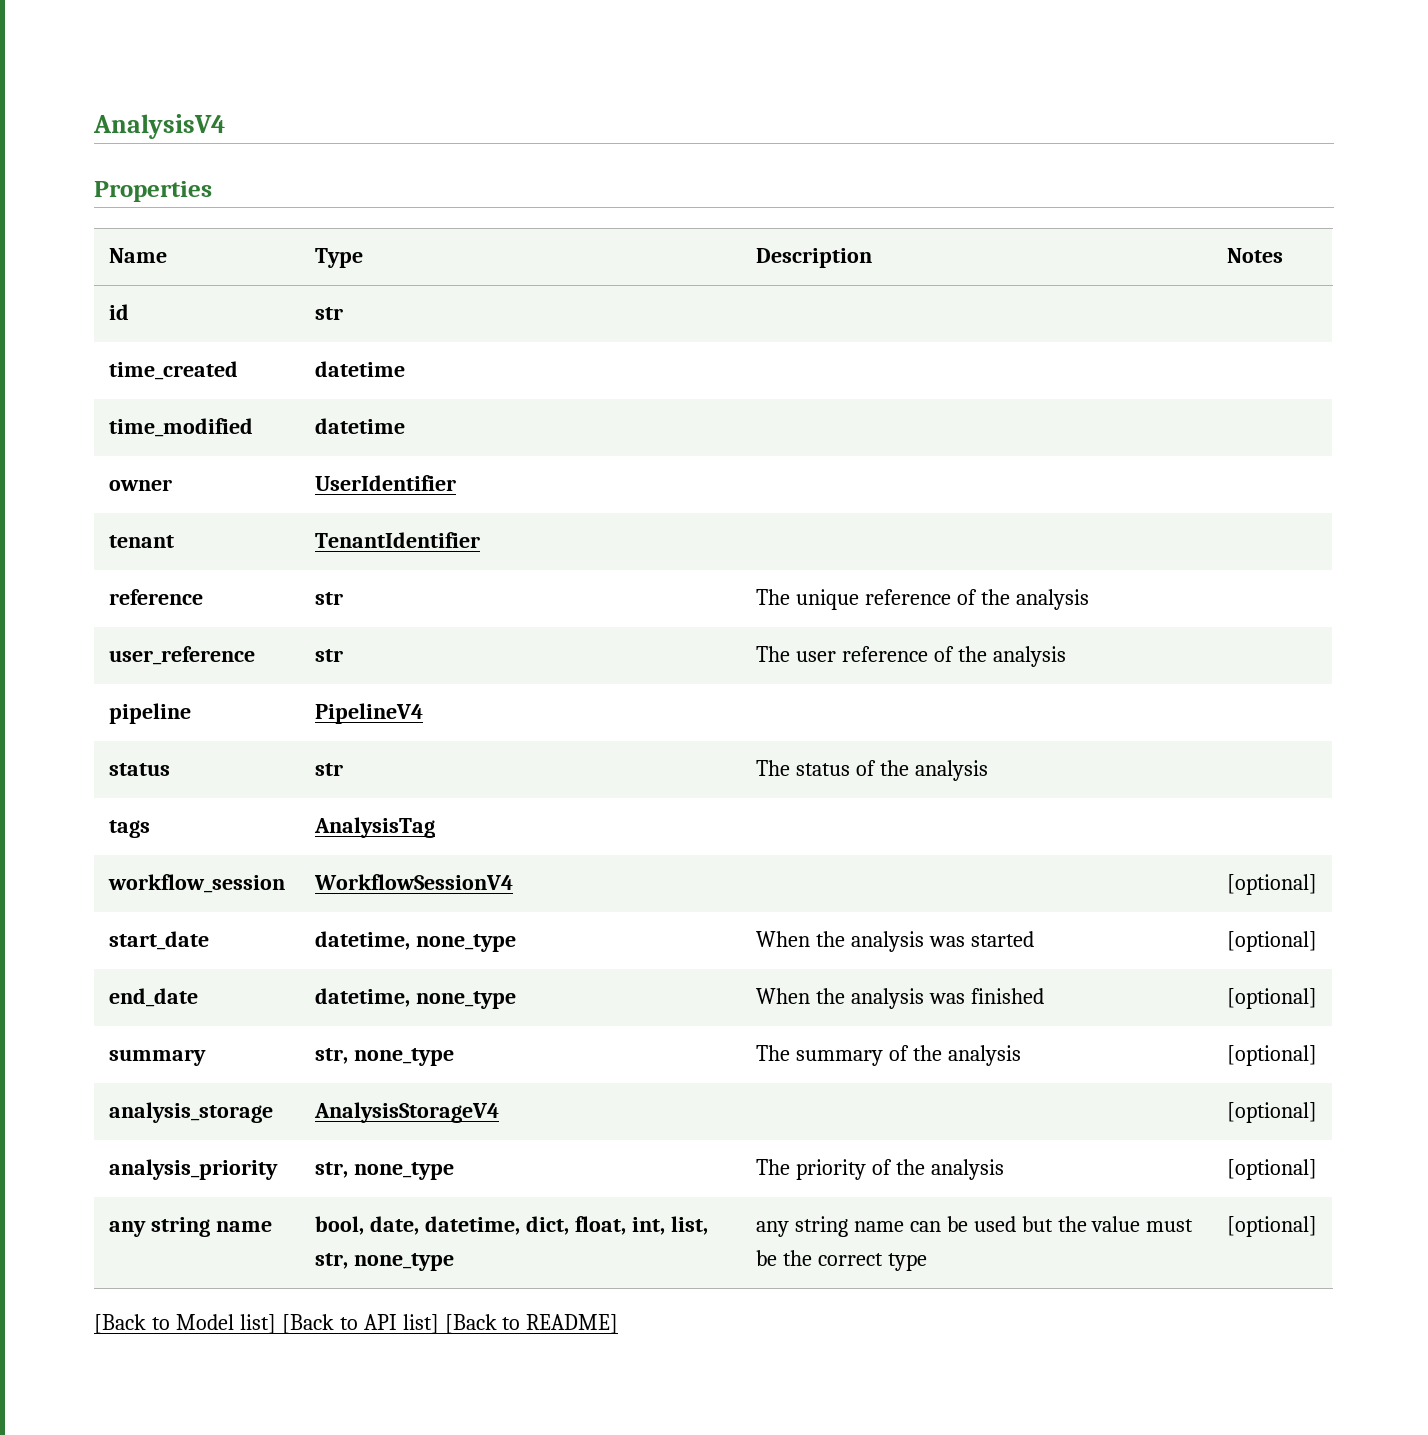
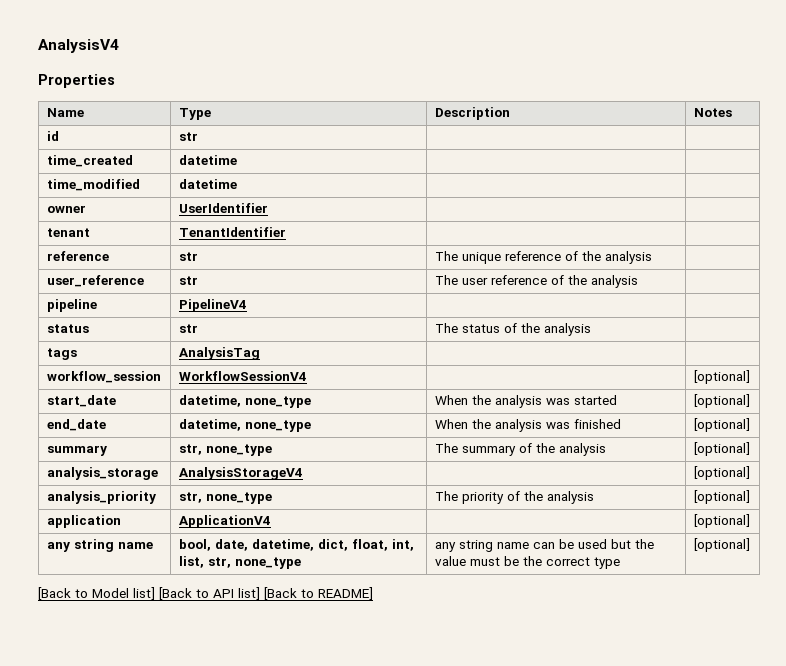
+ application | ApplicationV4 | | [optional]

